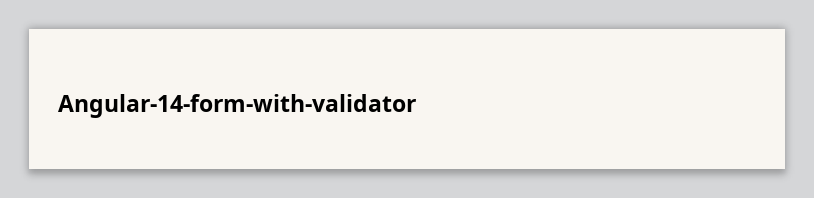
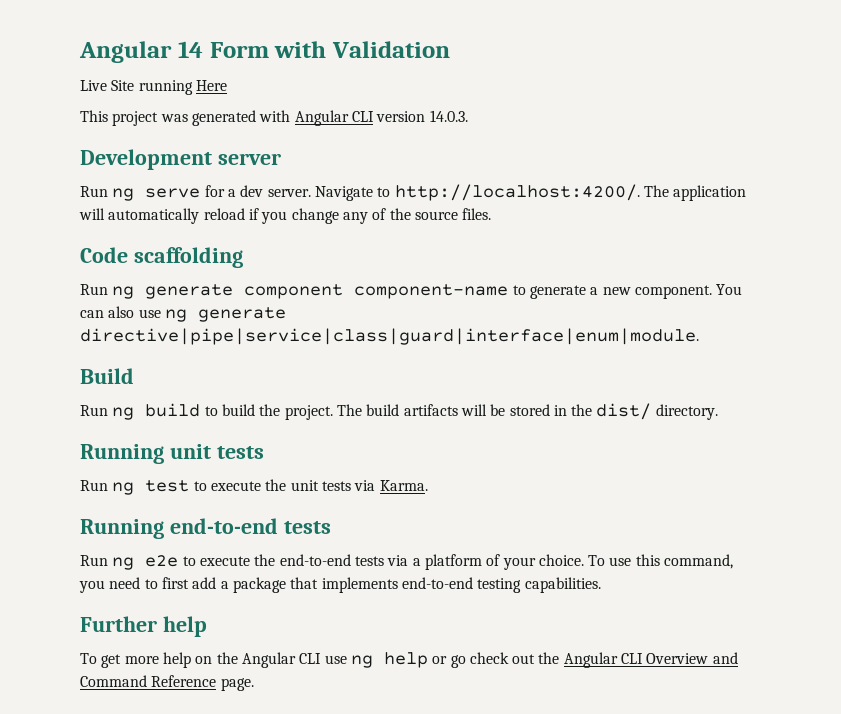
- Angular-14-form-with-validator
+ Angular 14 Form with Validation
+ Live Site running Here
+ This project was generated with Angular CLI version 14.0.3.
+ Development server
+ Run ng serve for a dev server. Navigate to http://localhost:4200/. The application will automatically reload if you change any of the source files.
+ Code scaffolding
+ Run ng generate component component-name to generate a new component. You can also use ng generate directive|pipe|service|class|guard|interface|enum|module.
+ Build
+ Run ng build to build the project. The build artifacts will be stored in the dist/ directory.
+ Running unit tests
+ Run ng test to execute the unit tests via Karma.
+ Running end-to-end tests
+ Run ng e2e to execute the end-to-end tests via a platform of your choice. To use this command, you need to first add a package that implements end-to-end testing capabilities.
+ Further help
+ To get more help on the Angular CLI use ng help or go check out the Angular CLI Overview and Command Reference page.

